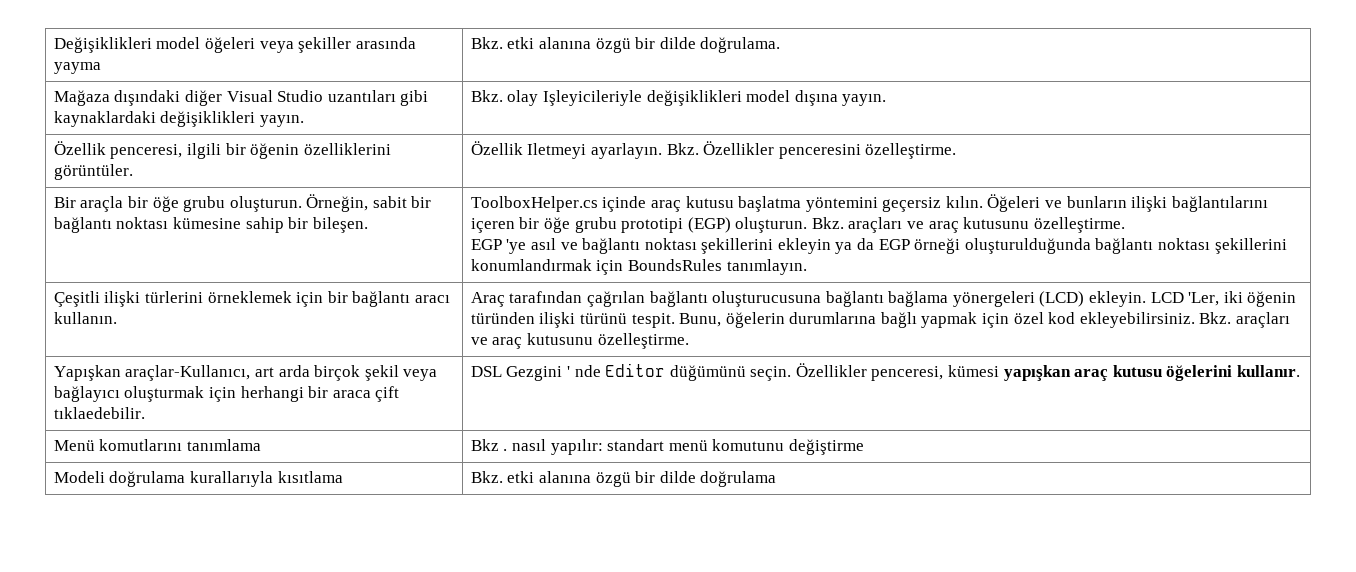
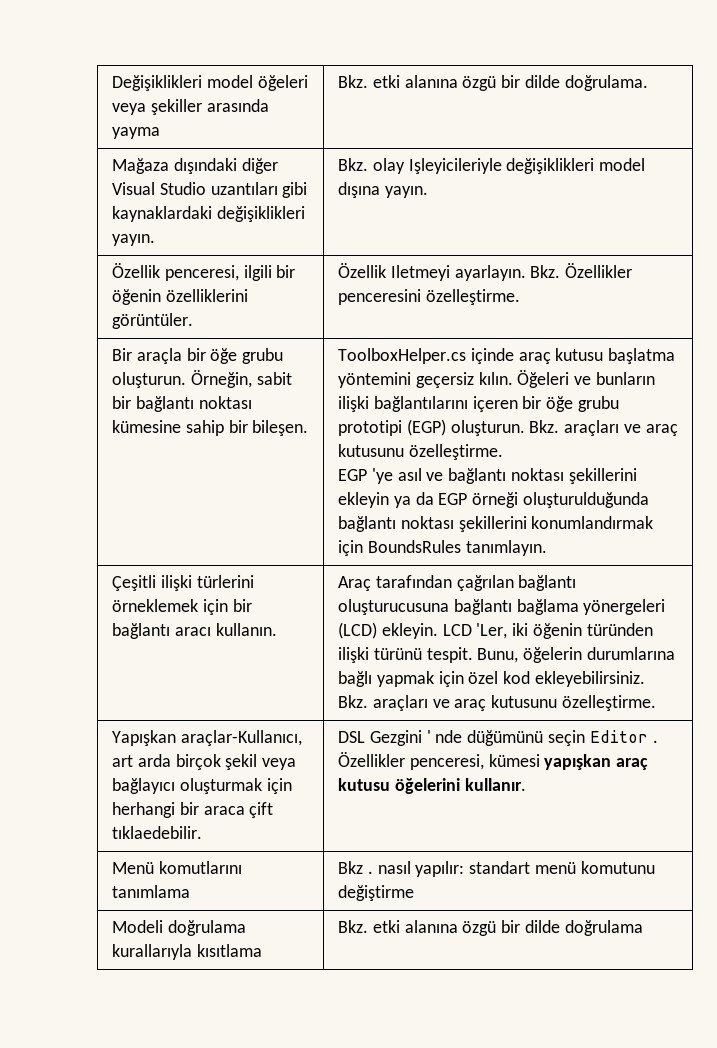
- Yapışkan araçlar-Kullanıcı, art arda birçok şekil veya bağlayıcı oluşturmak için herhangi bir araca çift tıklaedebilir. | DSL Gezgini ' nde Editor düğümünü seçin. Özellikler penceresi, kümesi yapışkan araç kutusu öğelerini kullanır.
+ Yapışkan araçlar-Kullanıcı, art arda birçok şekil veya bağlayıcı oluşturmak için herhangi bir araca çift tıklaedebilir. | DSL Gezgini ' nde düğümünü seçin Editor . Özellikler penceresi, kümesi yapışkan araç kutusu öğelerini kullanır.

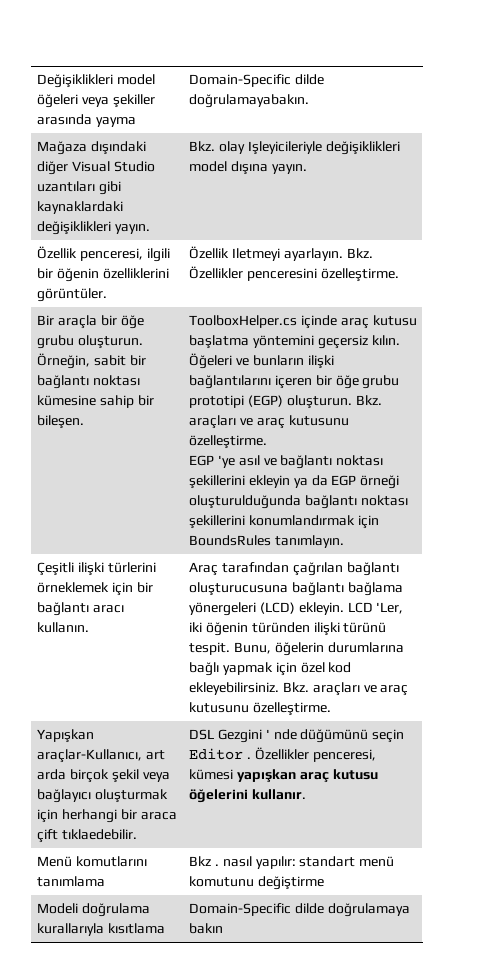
- Değişiklikleri model öğeleri veya şekiller arasında yayma | Bkz. etki alanına özgü bir dilde doğrulama.
+ Değişiklikleri model öğeleri veya şekiller arasında yayma | Domain-Specific dilde doğrulamayabakın.
- Modeli doğrulama kurallarıyla kısıtlama | Bkz. etki alanına özgü bir dilde doğrulama
+ Modeli doğrulama kurallarıyla kısıtlama | Domain-Specific dilde doğrulamaya bakın

